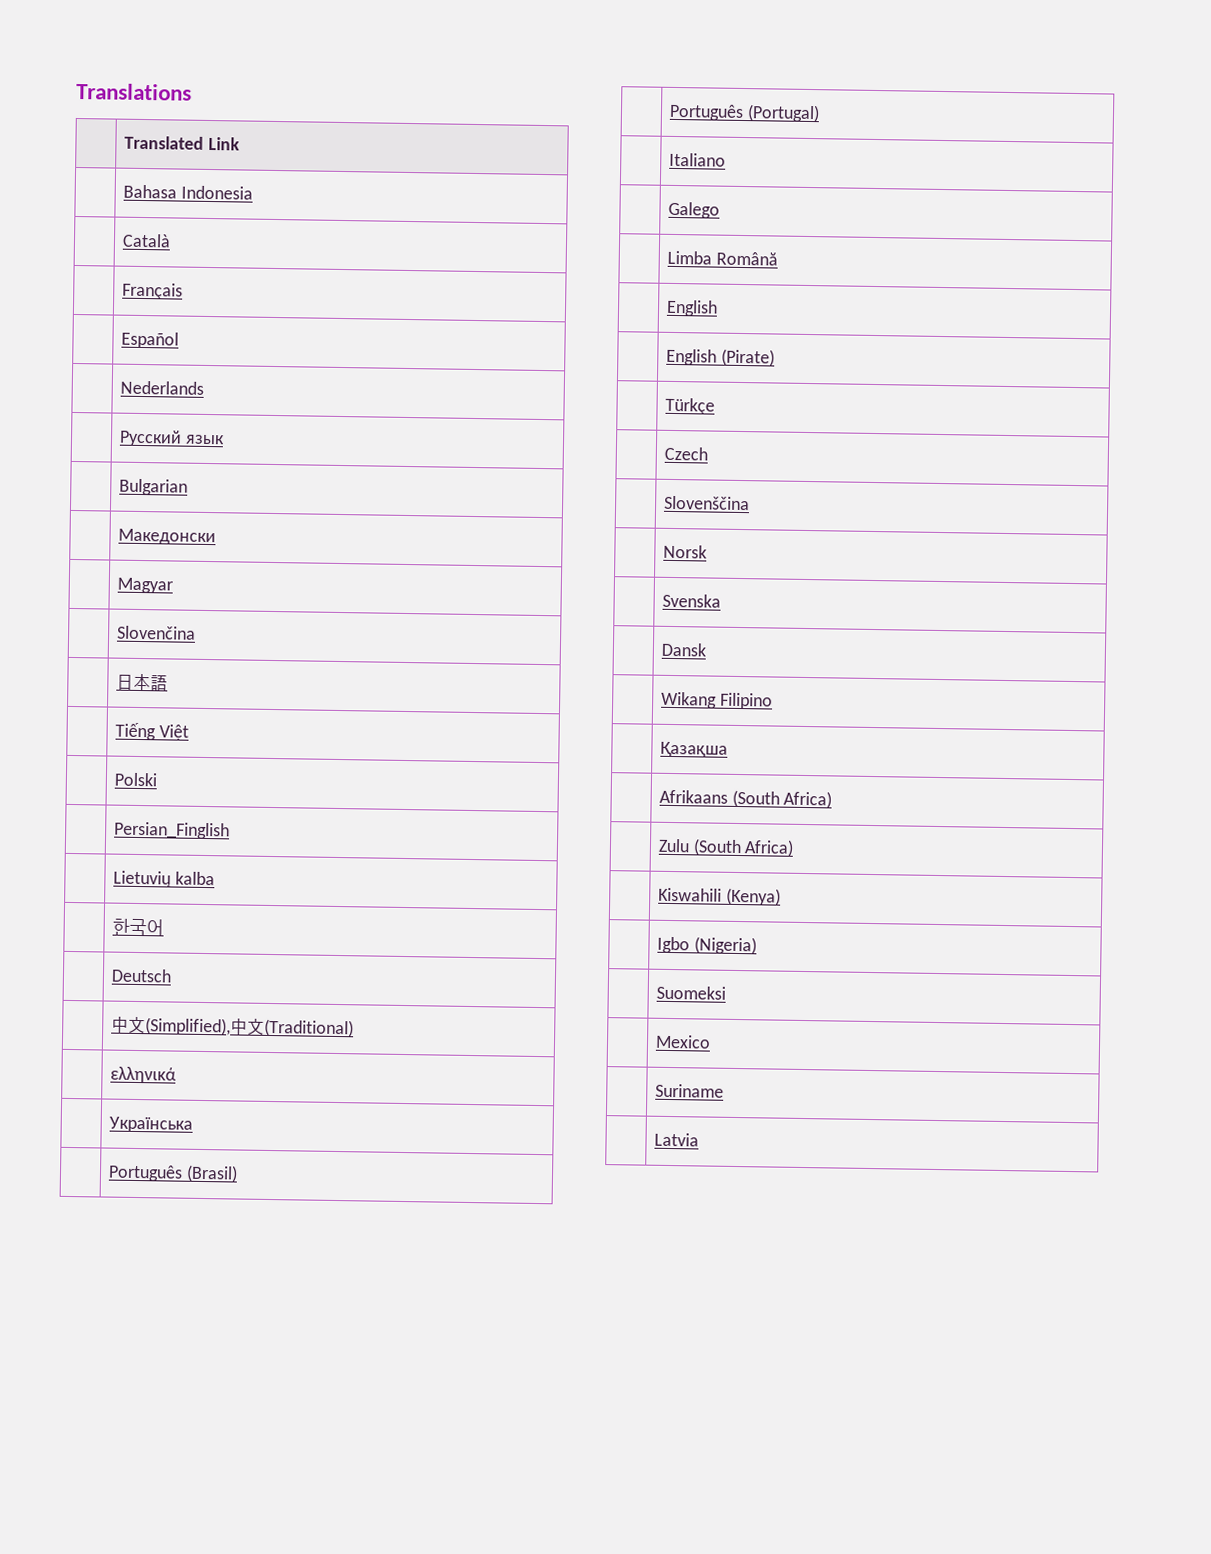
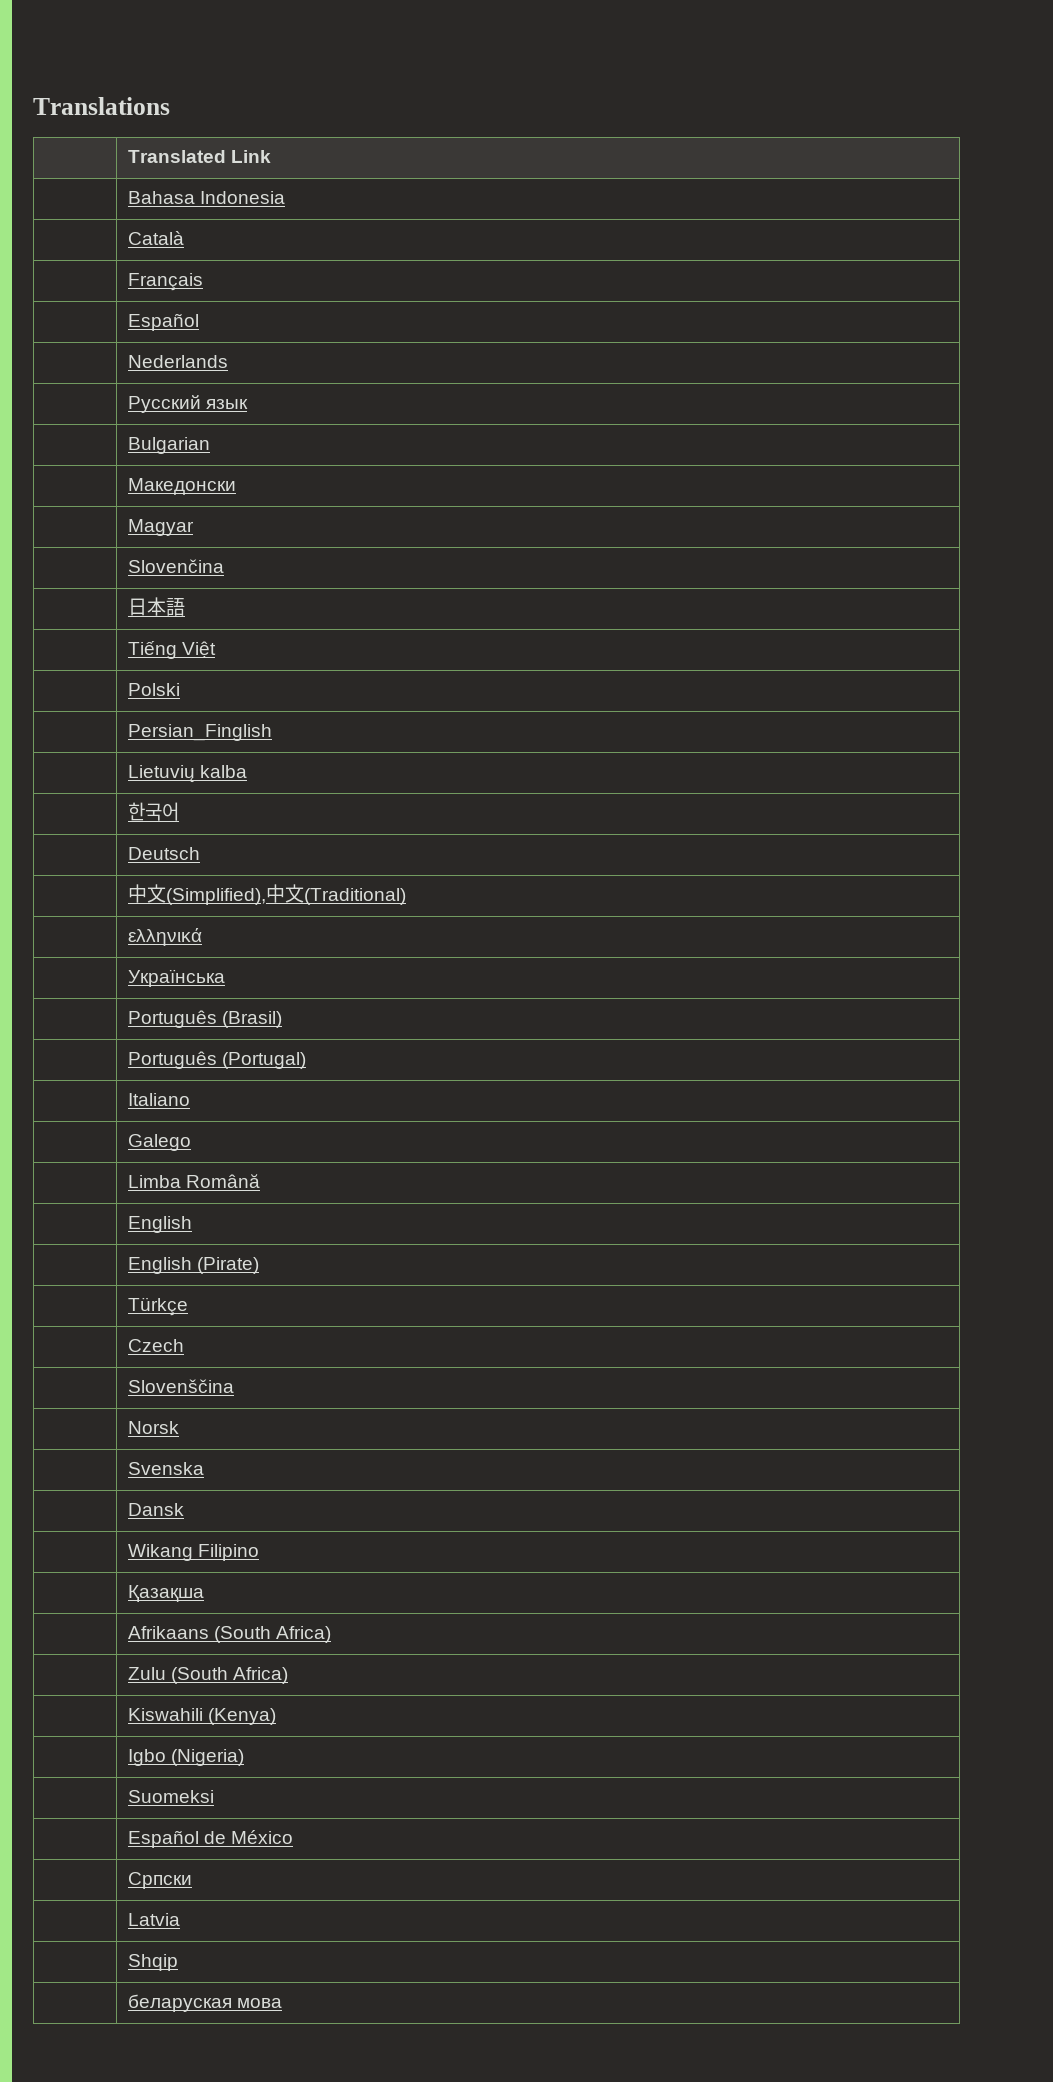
- | Mexico
- | Suriname
+ | Español de México
+ | Српски
  | Latvia
+ | Shqip
+ | беларуская мова

